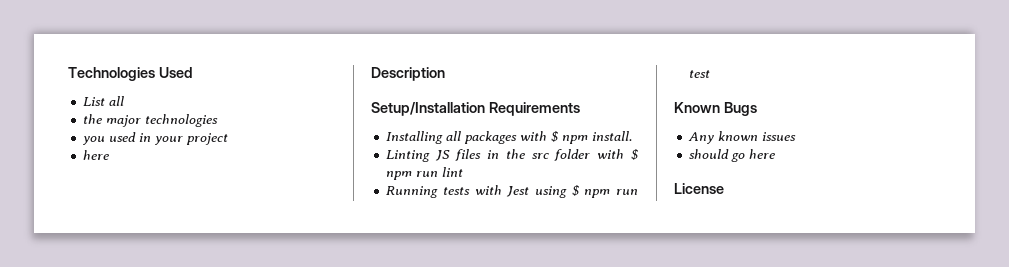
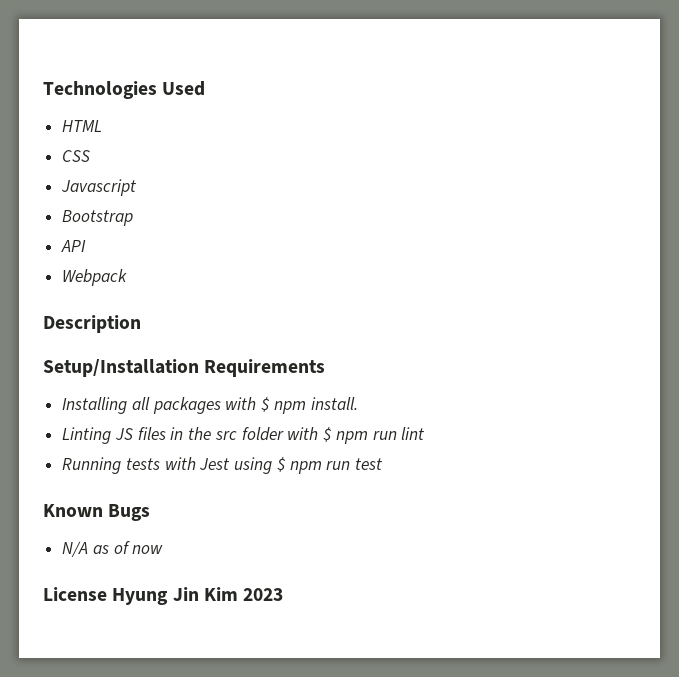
- List all
- the major technologies
- you used in your project
- here
+ HTML
+ CSS
+ Javascript
+ Bootstrap
+ API
+ Webpack
- Any known issues
- should go here
- License
+ N/A as of now
+ License Hyung Jin Kim 2023

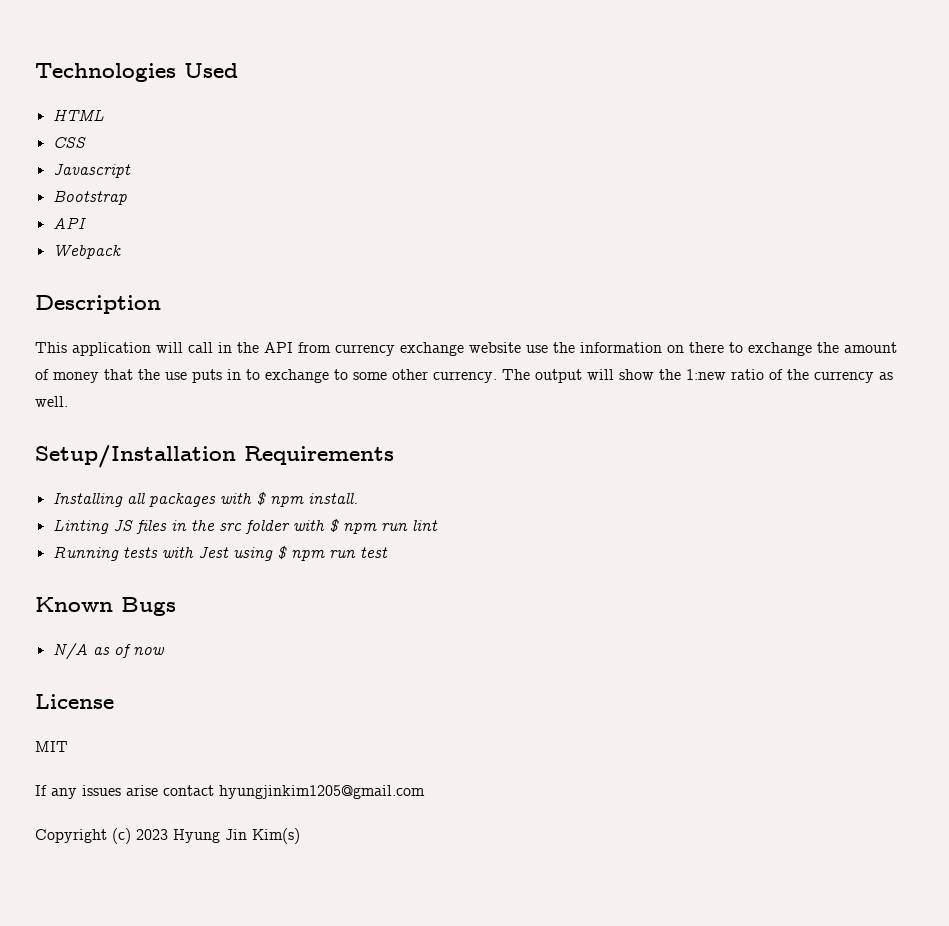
+ This application will call in the API from currency exchange website use the information on there to exchange the amount of money that the use puts in to exchange to some other currency. The output will show the 1:new ratio of the currency as well.
- License Hyung Jin Kim 2023
+ License
+ MIT
+ If any issues arise contact hyungjinkim1205@gmail.com
+ Copyright (c) 2023 Hyung Jin Kim(s)

